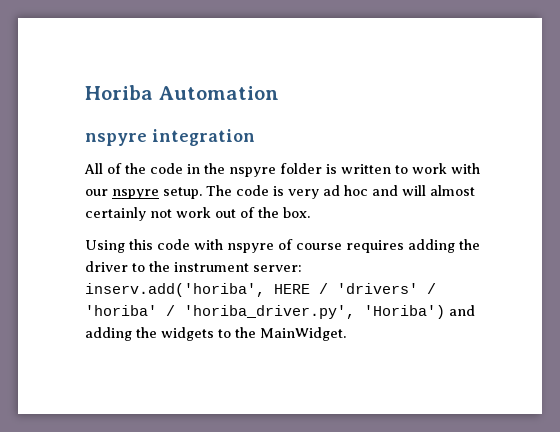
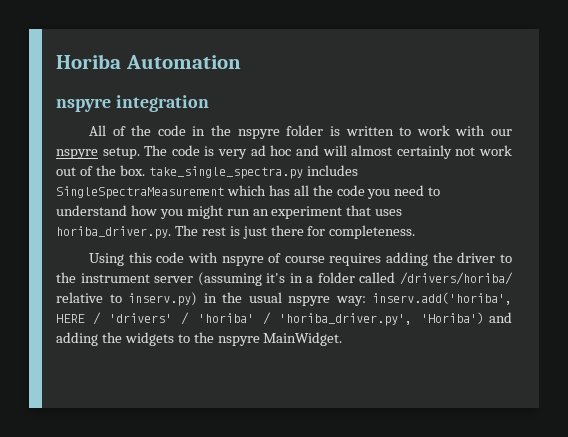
- The code is very ad hoc and will almost certainly not work out of the box.
+ The code is very ad hoc and will almost certainly not work out of the box. take_single_spectra.py includes SingleSpectraMeasurement which has all the code you need to understand how you might run an experiment that uses horiba_driver.py. The rest is just there for completeness.
- Using this code with nspyre of course requires adding the driver to the instrument server: inserv.add('horiba', HERE / 'drivers' / 'horiba' / 'horiba_driver.py', 'Horiba') and adding the widgets to the MainWidget.
+ Using this code with nspyre of course requires adding the driver to the instrument server (assuming it's in a folder called /drivers/horiba/ relative to inserv.py) in the usual nspyre way: inserv.add('horiba', HERE / 'drivers' / 'horiba' / 'horiba_driver.py', 'Horiba') and adding the widgets to the nspyre MainWidget.

